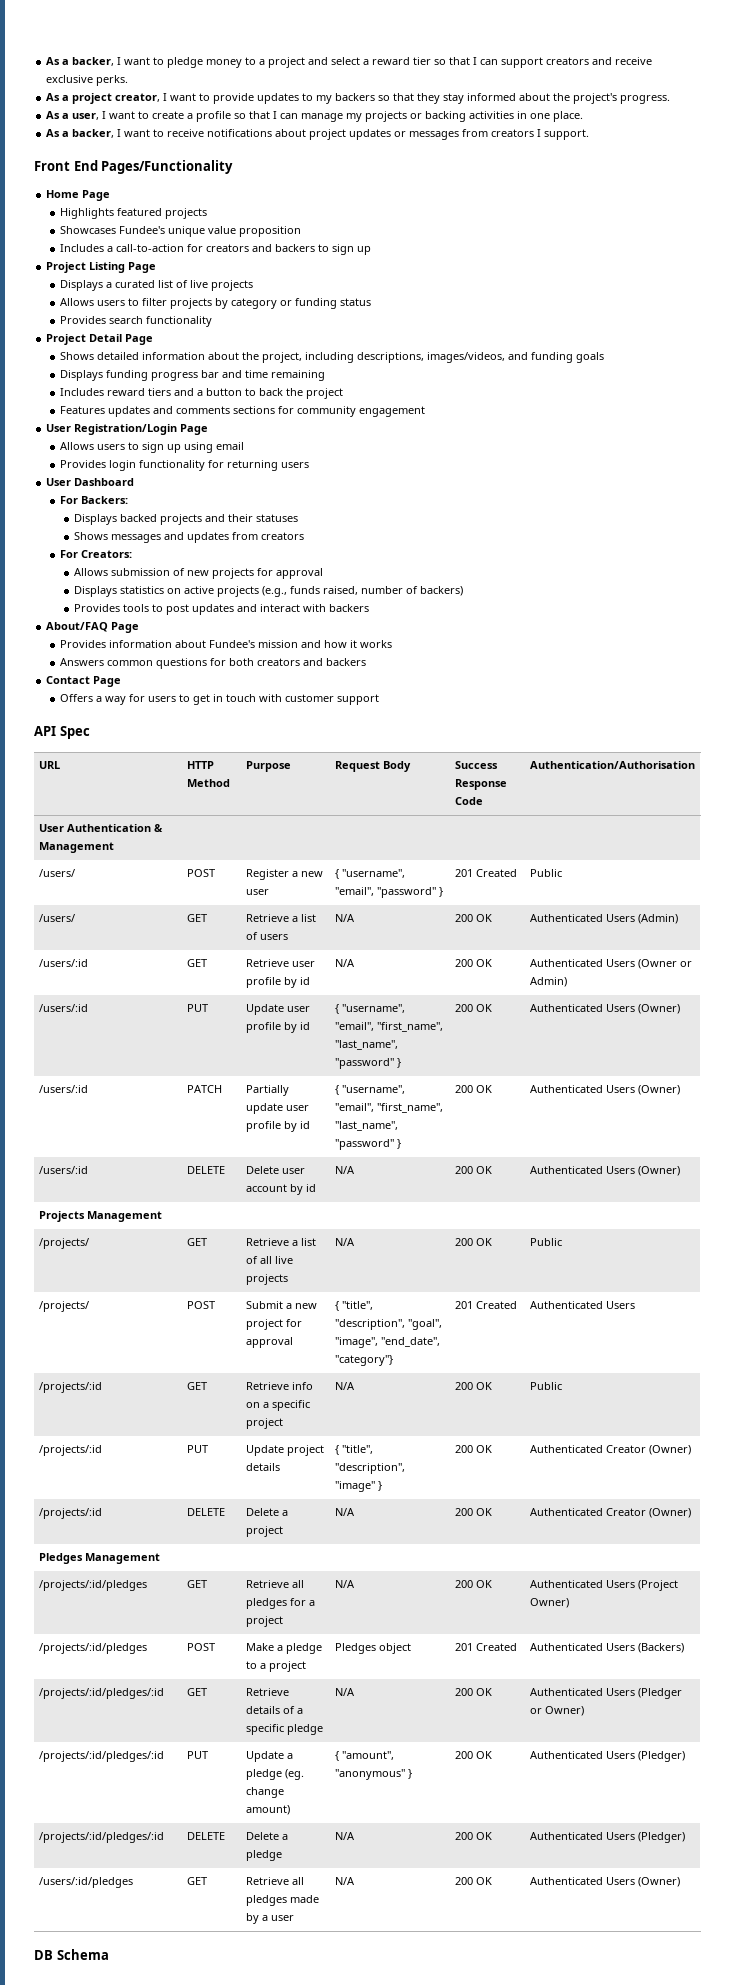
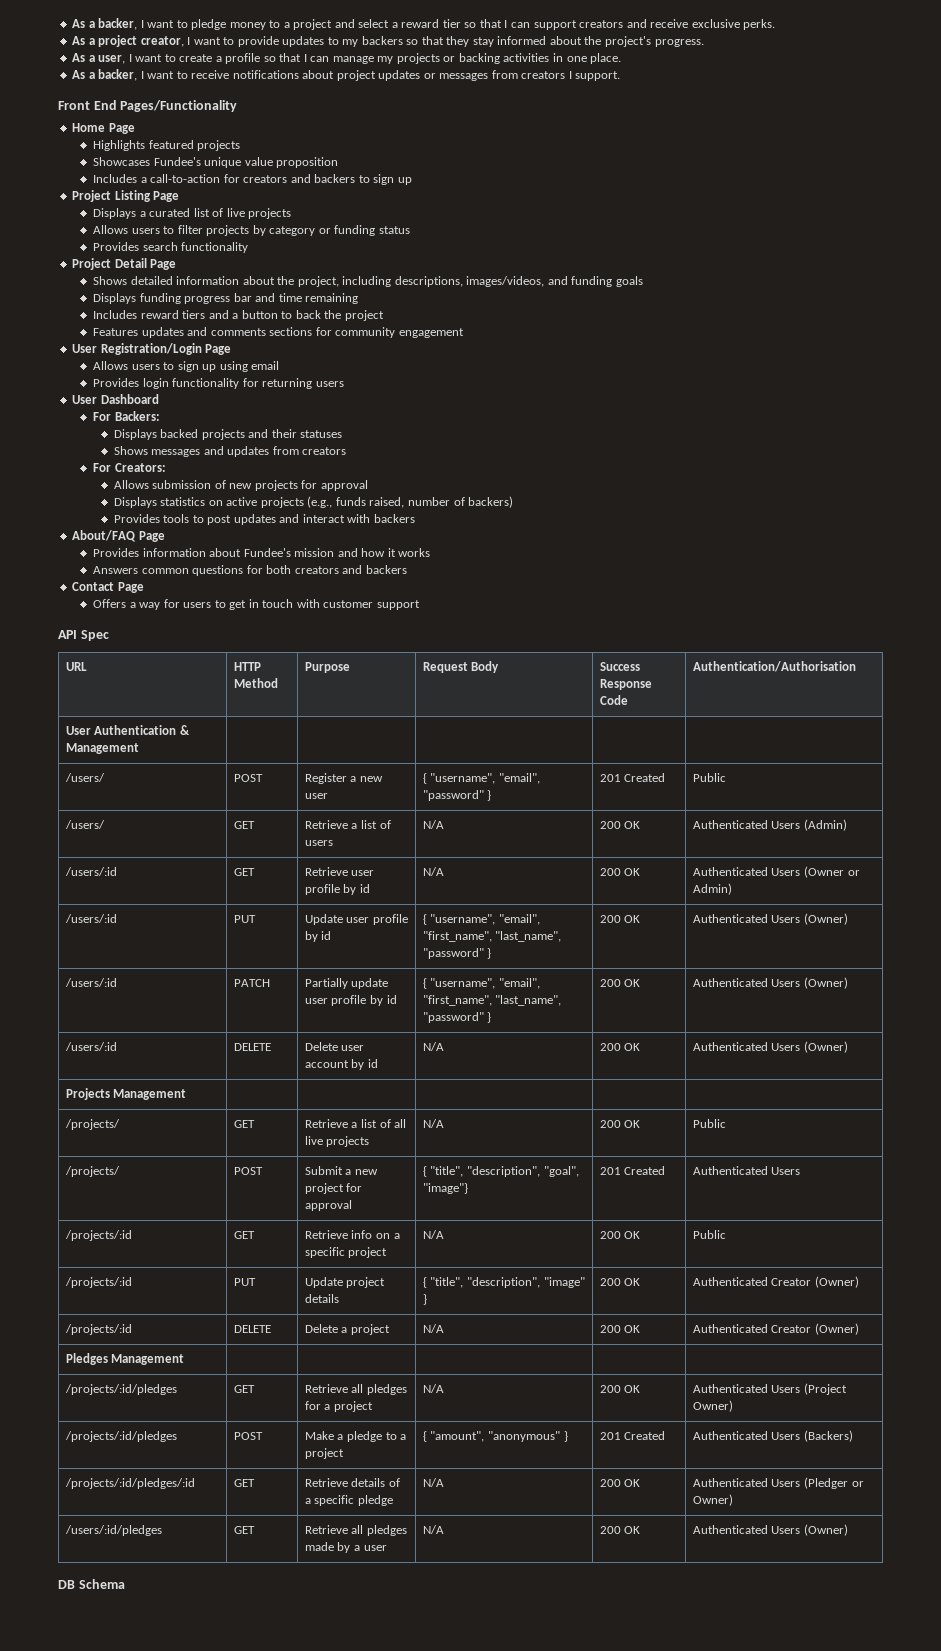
- /projects/ | POST | Submit a new project for approval | { "title", "description", "goal", "image", "end_date", "category"} | 201 Created | Authenticated Users
+ /projects/ | POST | Submit a new project for approval | { "title", "description", "goal", "image"} | 201 Created | Authenticated Users
- /projects/:id/pledges | POST | Make a pledge to a project | Pledges object | 201 Created | Authenticated Users (Backers)
+ /projects/:id/pledges | POST | Make a pledge to a project | { "amount", "anonymous" } | 201 Created | Authenticated Users (Backers)
- /projects/:id/pledges/:id | PUT | Update a pledge (eg. change amount) | { "amount", "anonymous" } | 200 OK | Authenticated Users (Pledger)
- /projects/:id/pledges/:id | DELETE | Delete a pledge | N/A | 200 OK | Authenticated Users (Pledger)

